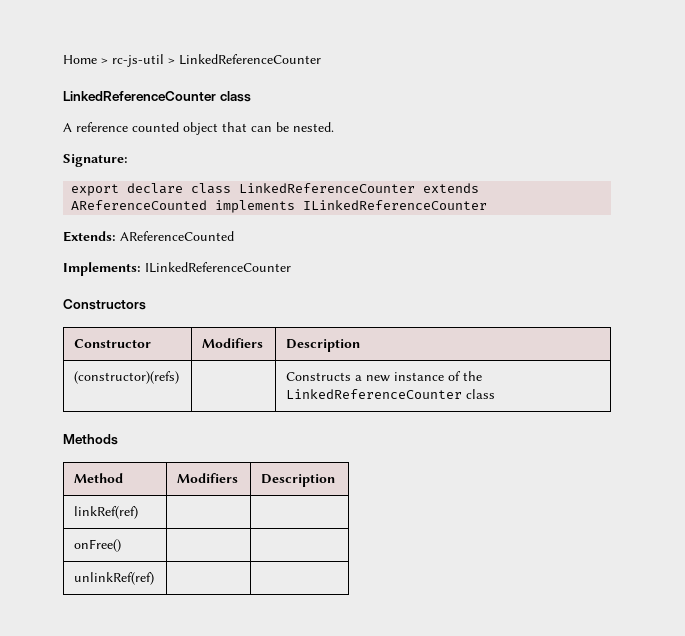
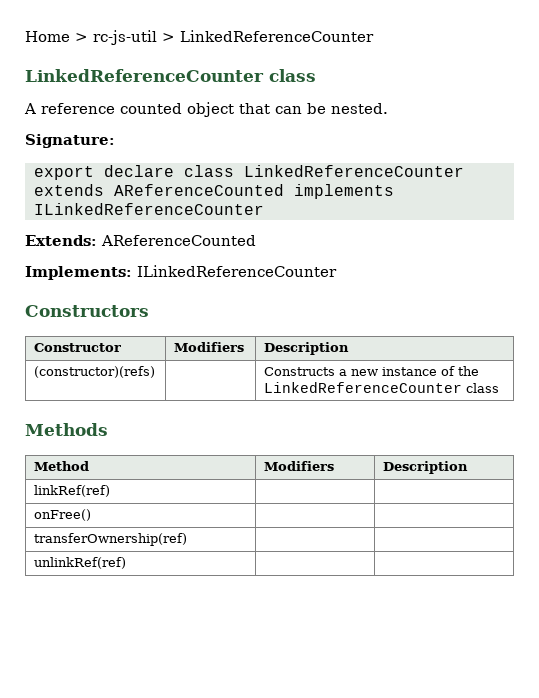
+ transferOwnership(ref) | |

